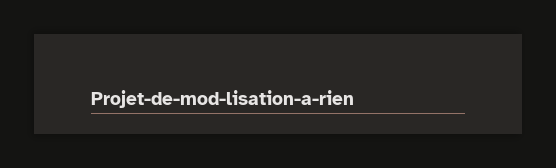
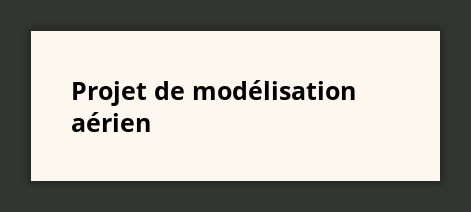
- Projet-de-mod-lisation-a-rien
+ Projet de modélisation aérien

